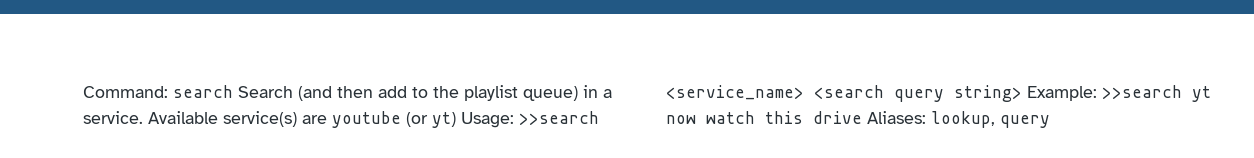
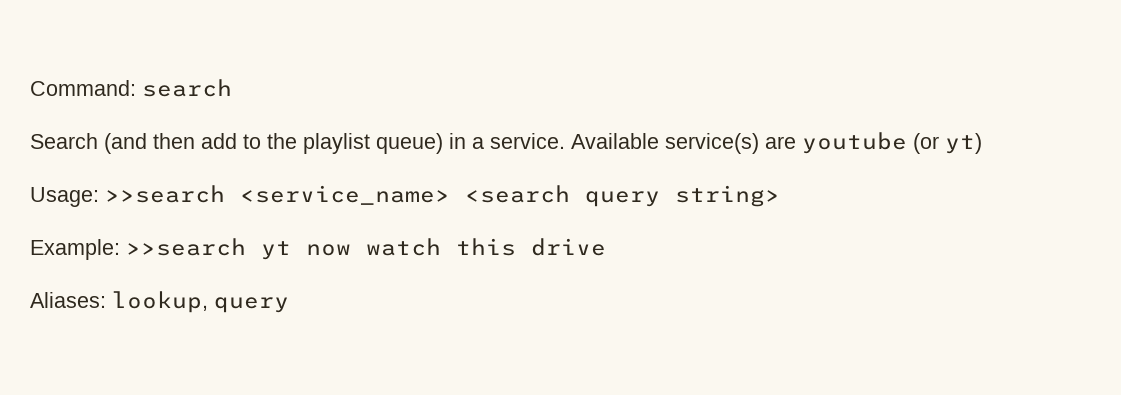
- Command: search Search (and then add to the playlist queue) in a service.
+ Command: search
+ Search (and then add to the playlist queue) in a service.
- Available service(s) are youtube (or yt) Usage: >>search <service_name> <search query string> Example: >>search yt now watch this drive Aliases: lookup, query
+ Available service(s) are youtube (or yt)
+ Usage: >>search <service_name> <search query string>
+ Example: >>search yt now watch this drive
+ Aliases: lookup, query

